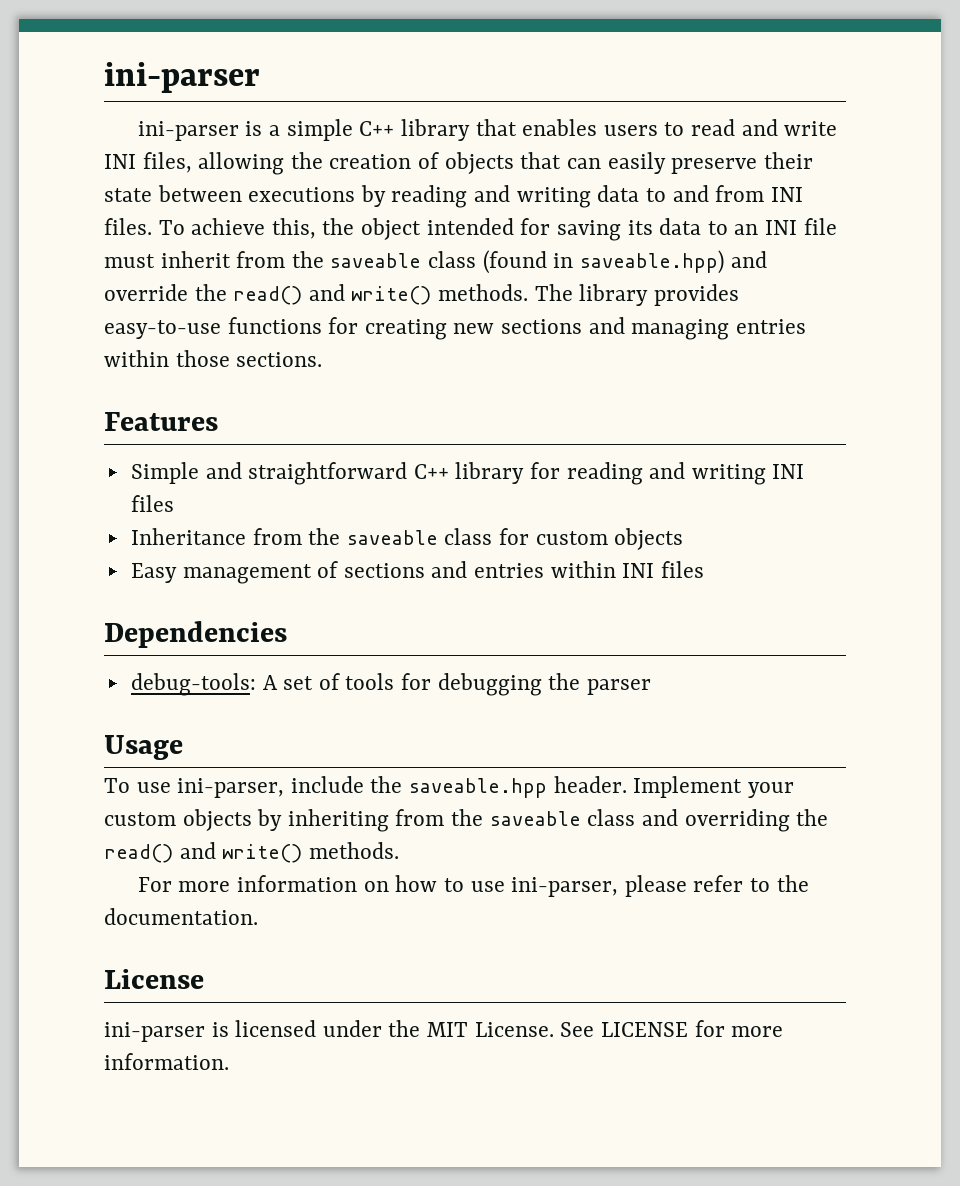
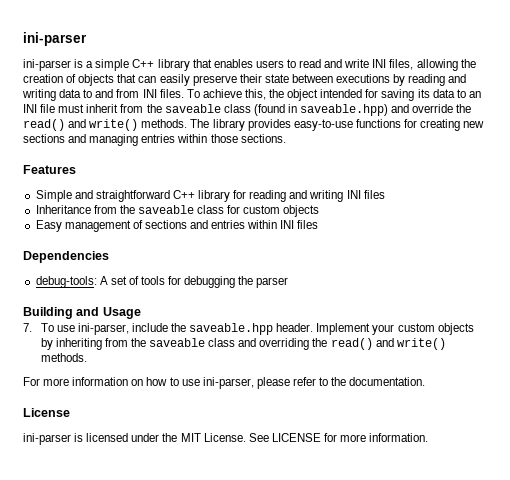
- Usage
+ Building and Usage
- To use ini-parser, include the saveable.hpp header.
+ 7. To use ini-parser, include the saveable.hpp header.

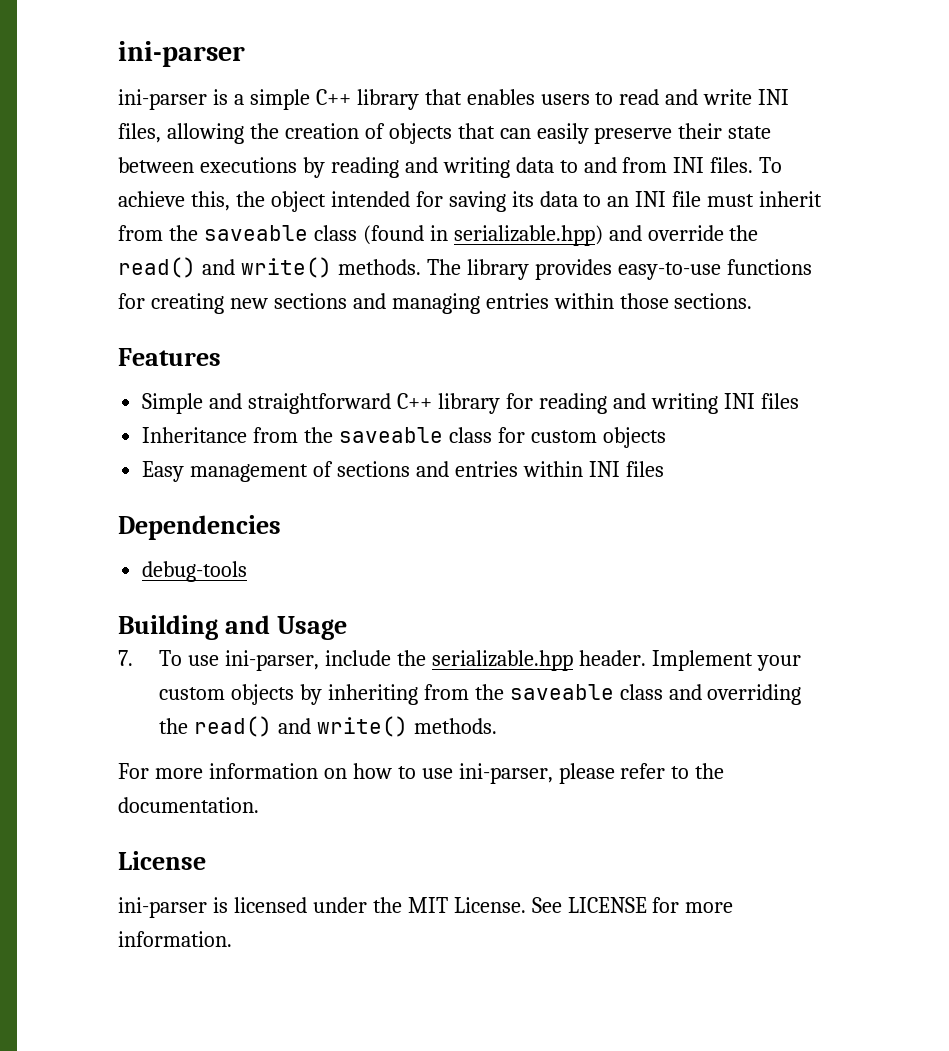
- To achieve this, the object intended for saving its data to an INI file must inherit from the saveable class (found in saveable.hpp) and override the read() and write() methods.
+ To achieve this, the object intended for saving its data to an INI file must inherit from the saveable class (found in serializable.hpp) and override the read() and write() methods.
- debug-tools: A set of tools for debugging the parser
+ debug-tools
- 7. To use ini-parser, include the saveable.hpp header.
+ 7. To use ini-parser, include the serializable.hpp header.

